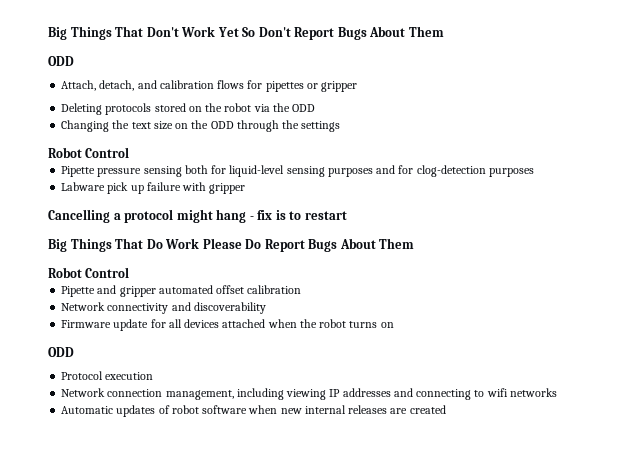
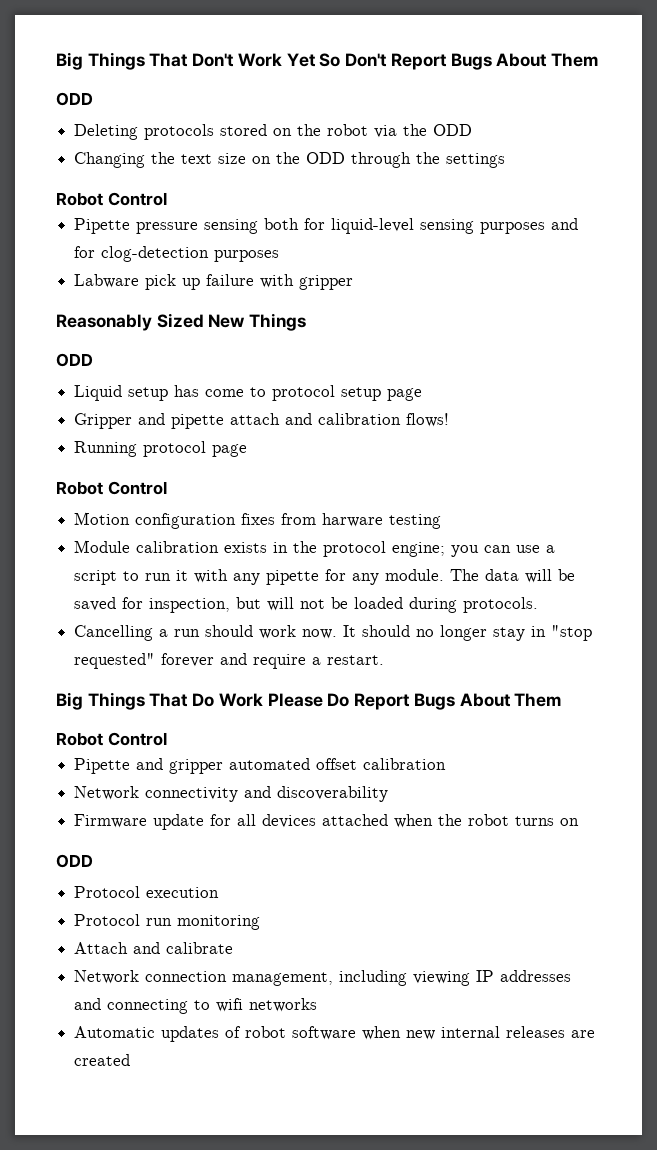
- Attach, detach, and calibration flows for pipettes or gripper
- Cancelling a protocol might hang - fix is to restart
+ Reasonably Sized New Things
+ ODD
+ Liquid setup has come to protocol setup page
+ Gripper and pipette attach and calibration flows!
+ Running protocol page
+ Robot Control
+ Motion configuration fixes from harware testing
+ Module calibration exists in the protocol engine; you can use a script to run it with any pipette for any module. The data will be saved for inspection, but will not be loaded during protocols.
+ Cancelling a run should work now. It should no longer stay in "stop requested" forever and require a restart.
+ Protocol run monitoring
+ Attach and calibrate

